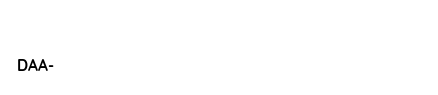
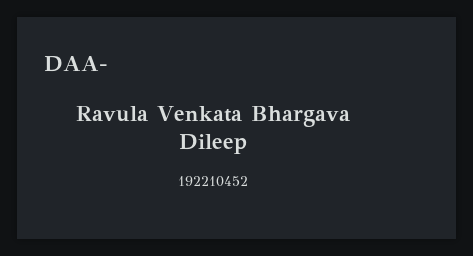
+ Ravula Venkata Bhargava Dileep
+ 192210452

